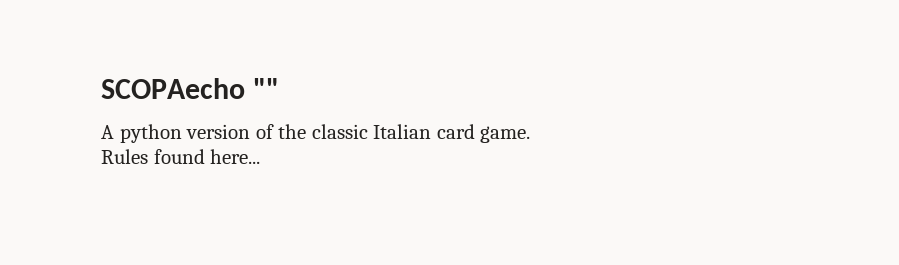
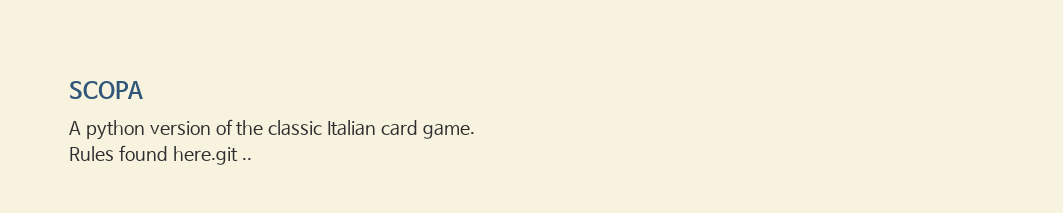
- SCOPAecho ""
+ SCOPA
- Rules found here...
+ Rules found here.git ..

